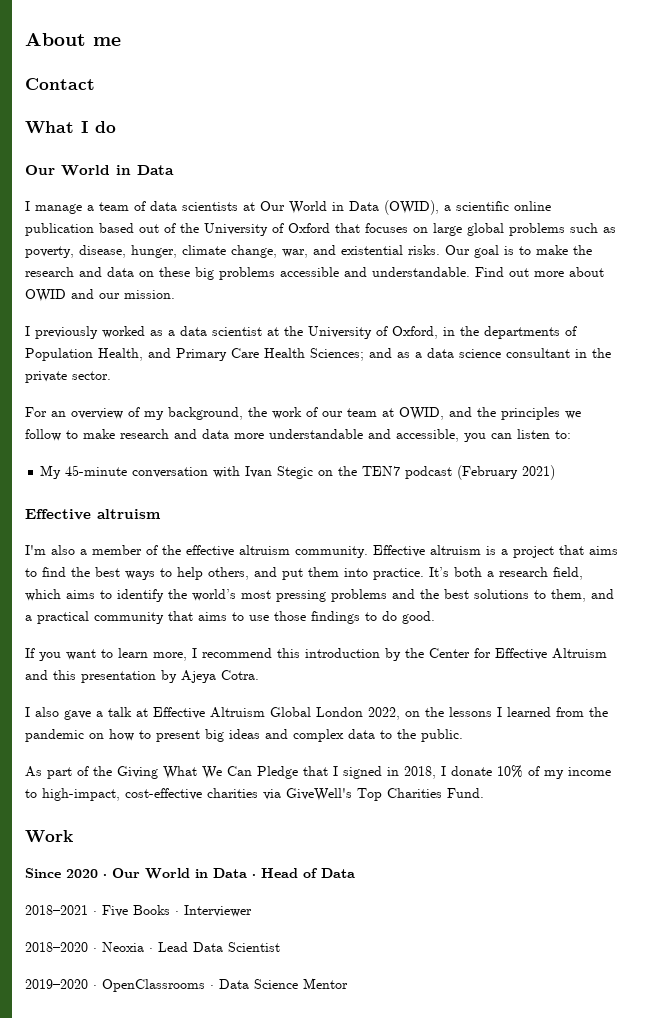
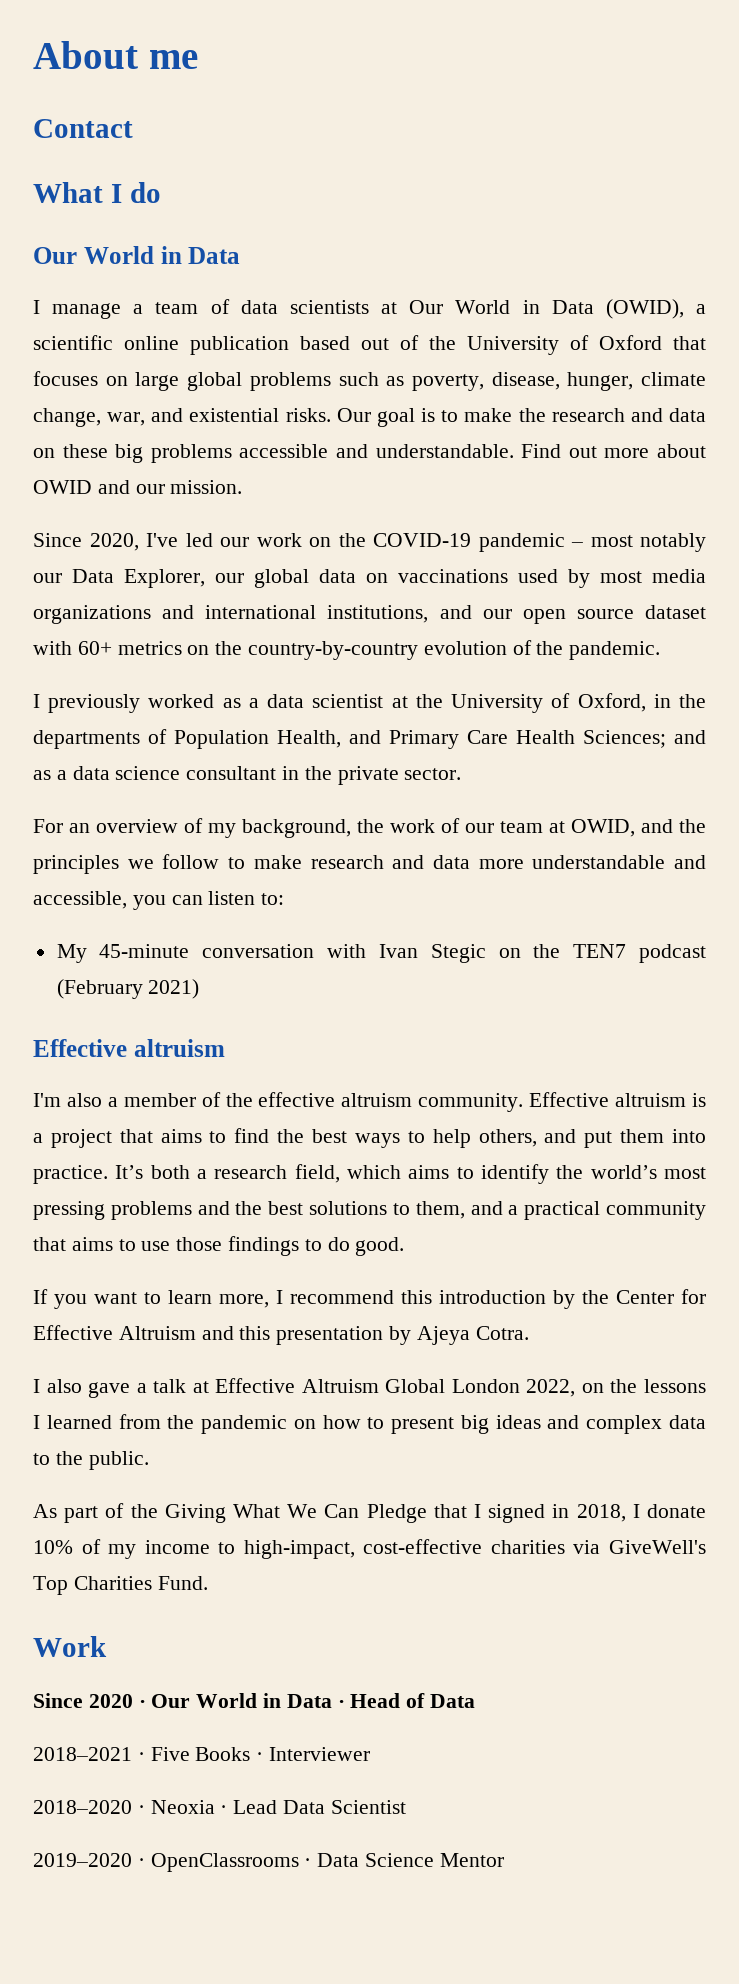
+ Since 2020, I've led our work on the COVID-19 pandemic – most notably our Data Explorer, our global data on vaccinations used by most media organizations and international institutions, and our open source dataset with 60+ metrics on the country-by-country evolution of the pandemic.

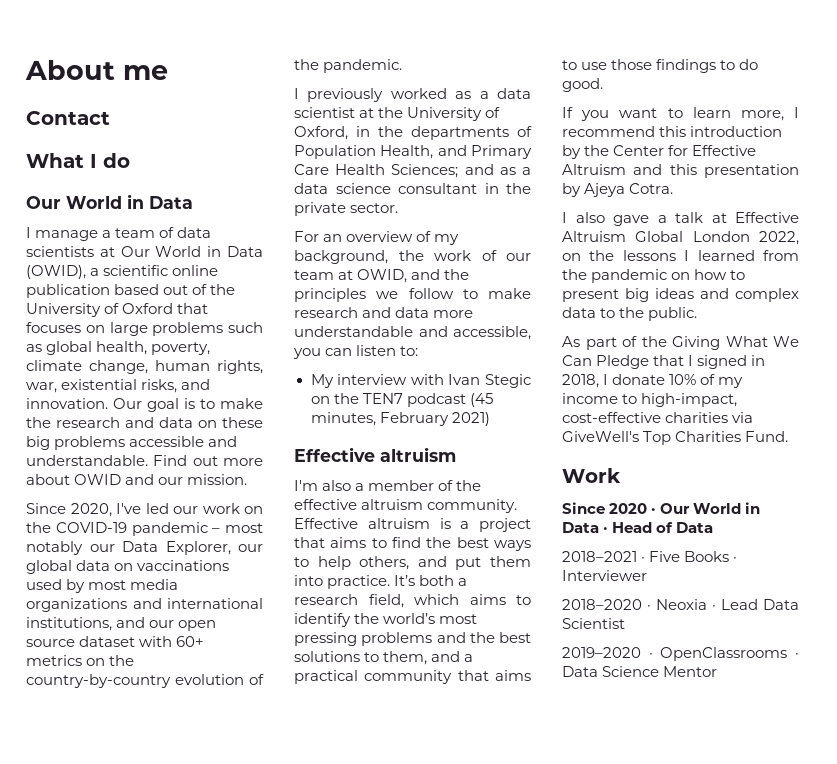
- I manage a team of data scientists at Our World in Data (OWID), a scientific online publication based out of the University of Oxford that focuses on large global problems such as poverty, disease, hunger, climate change, war, and existential risks.
+ I manage a team of data scientists at Our World in Data (OWID), a scientific online publication based out of the University of Oxford that focuses on large problems such as global health, poverty, climate change, human rights, war, existential risks, and innovation.
- My 45-minute conversation with Ivan Stegic on the TEN7 podcast (February 2021)
+ My interview with Ivan Stegic on the TEN7 podcast (45 minutes, February 2021)

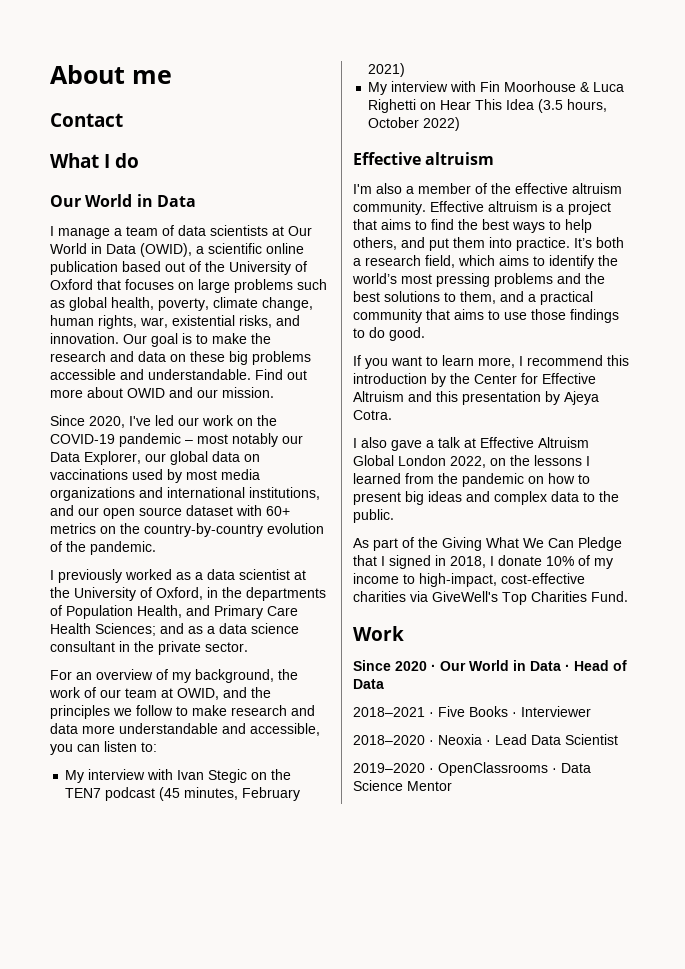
+ My interview with Fin Moorhouse & Luca Righetti on Hear This Idea (3.5 hours, October 2022)

